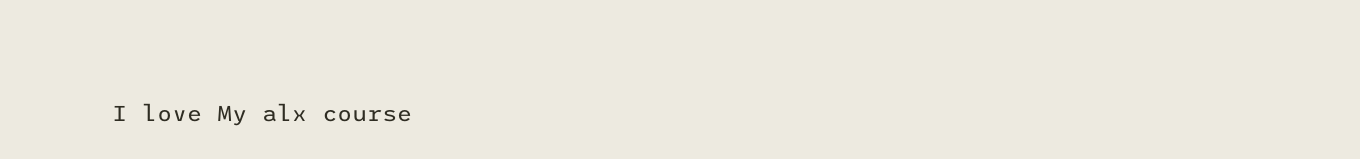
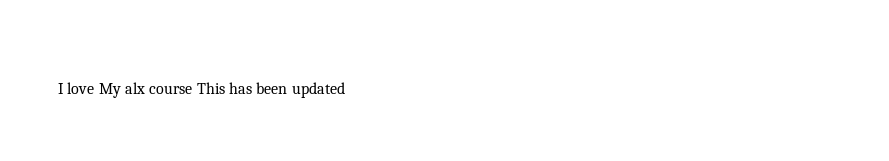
- I love My alx course
+ I love My alx course This has been updated

